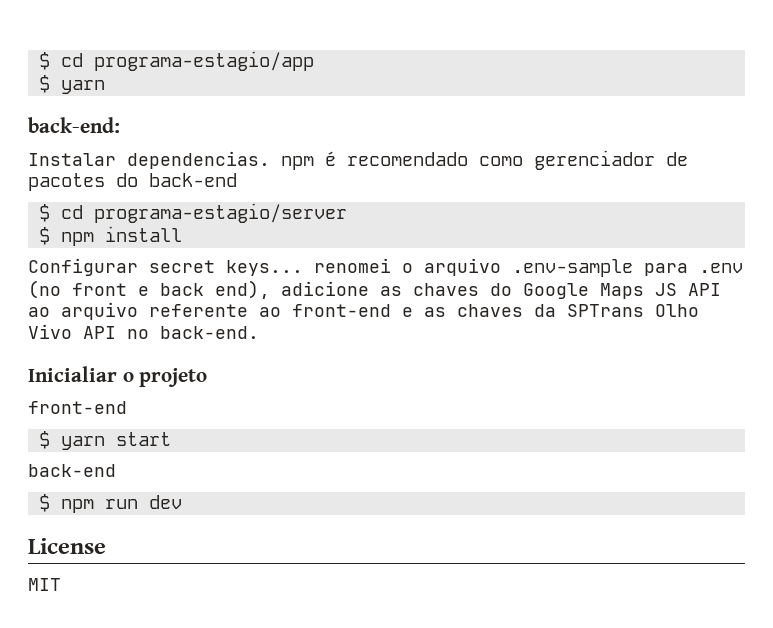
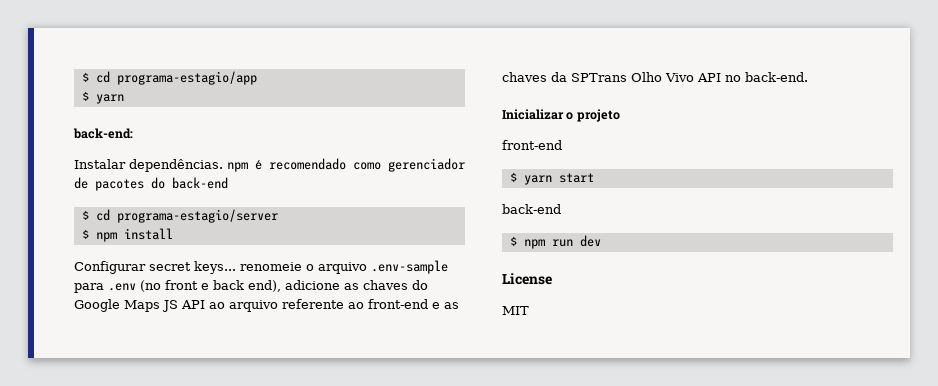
- Instalar dependencias. npm é recomendado como gerenciador de pacotes do back-end
+ Instalar dependências. npm é recomendado como gerenciador de pacotes do back-end
- Configurar secret keys... renomei o arquivo .env-sample para .env (no front e back end), adicione as chaves do Google Maps JS API ao arquivo referente ao front-end e as chaves da SPTrans Olho Vivo API no back-end.
+ Configurar secret keys... renomeie o arquivo .env-sample para .env (no front e back end), adicione as chaves do Google Maps JS API ao arquivo referente ao front-end e as chaves da SPTrans Olho Vivo API no back-end.
- Inicialiar o projeto
+ Inicializar o projeto

